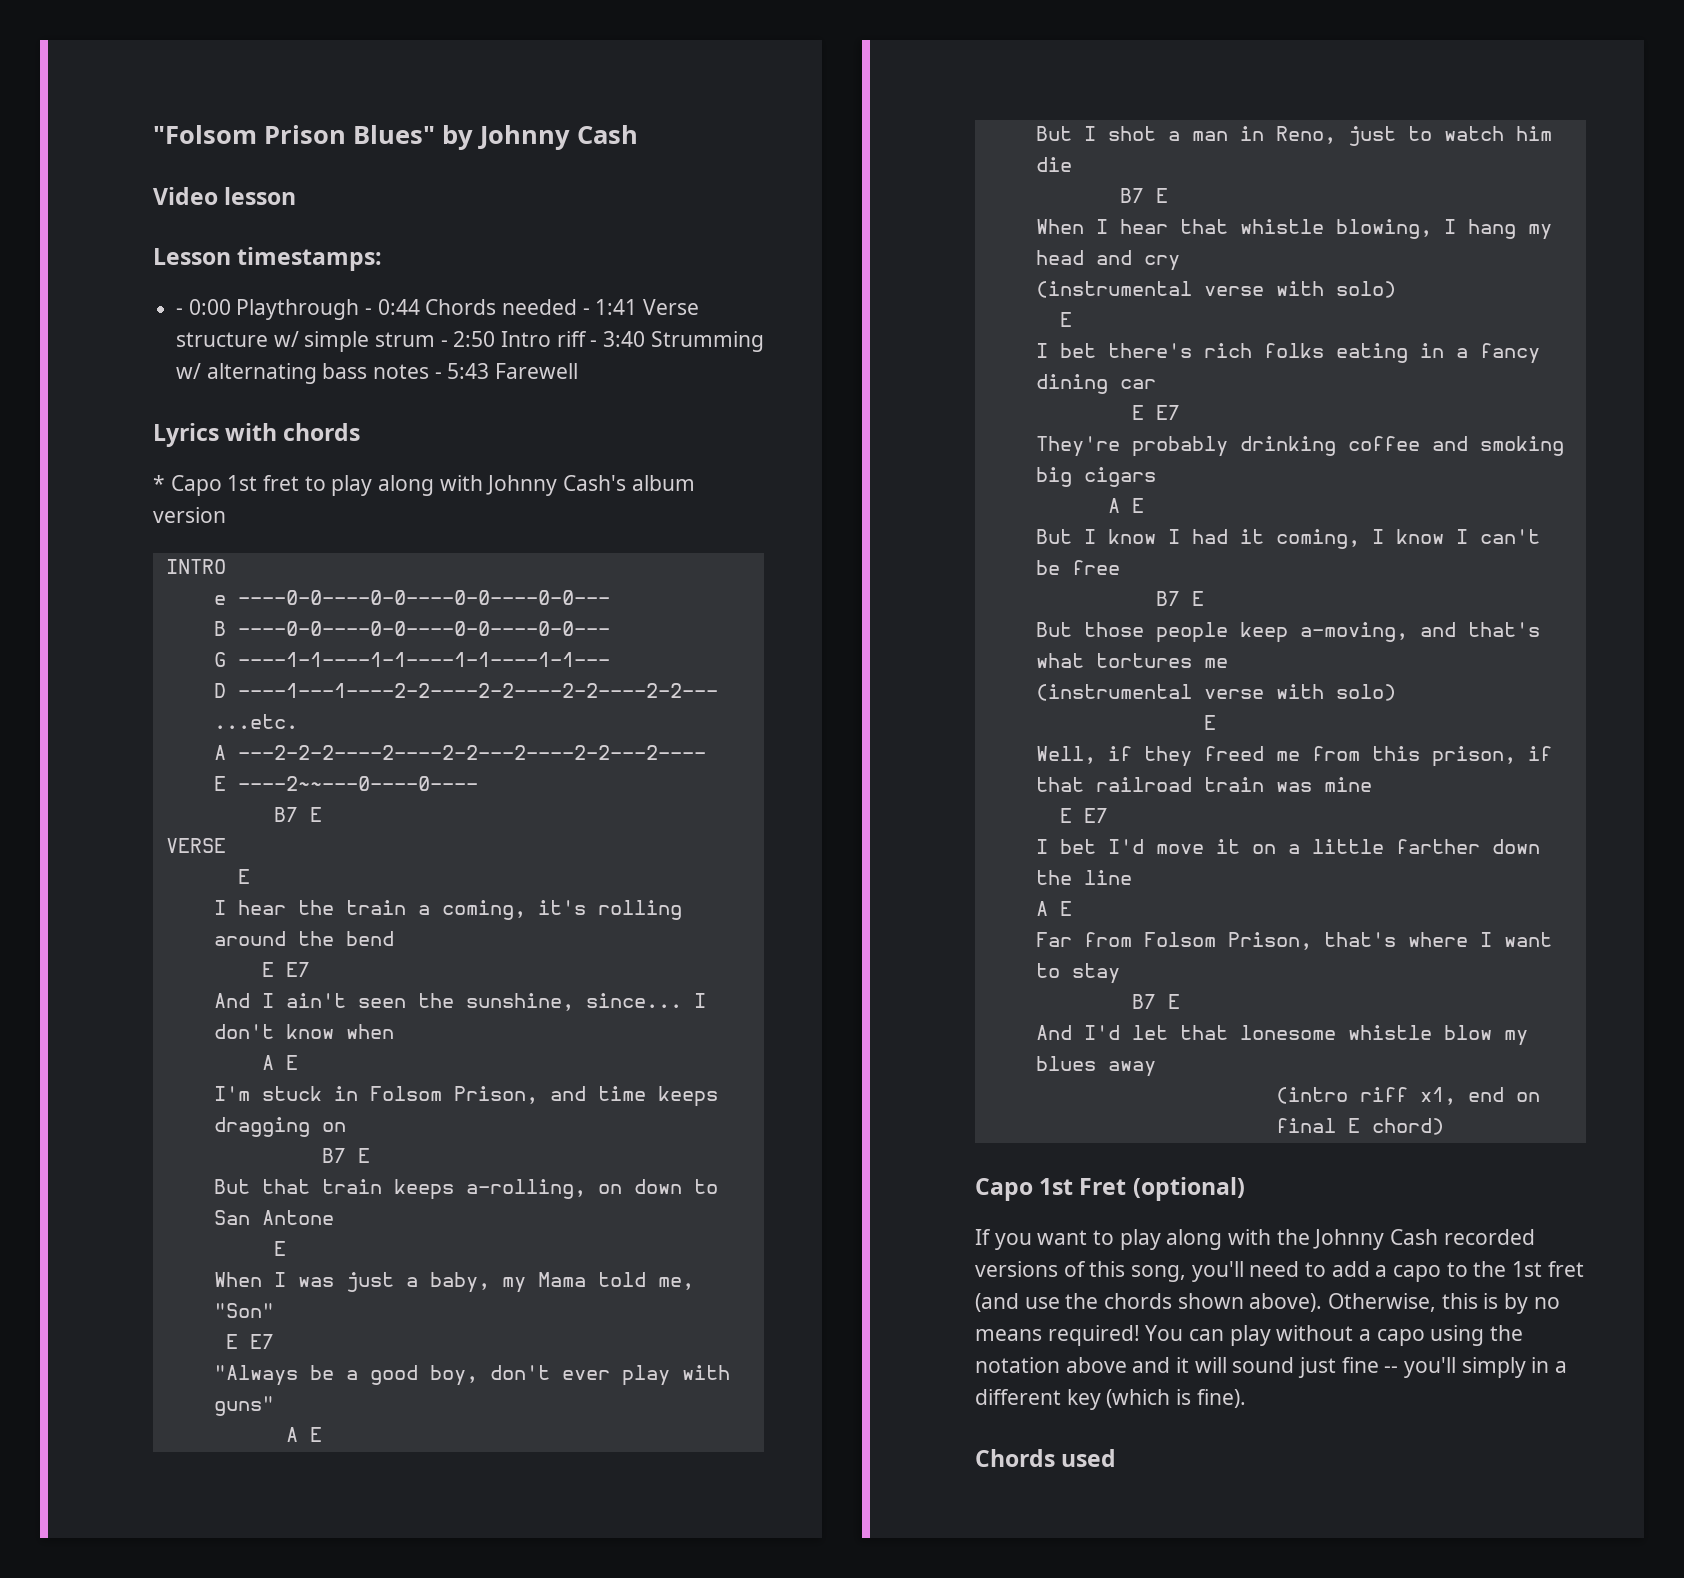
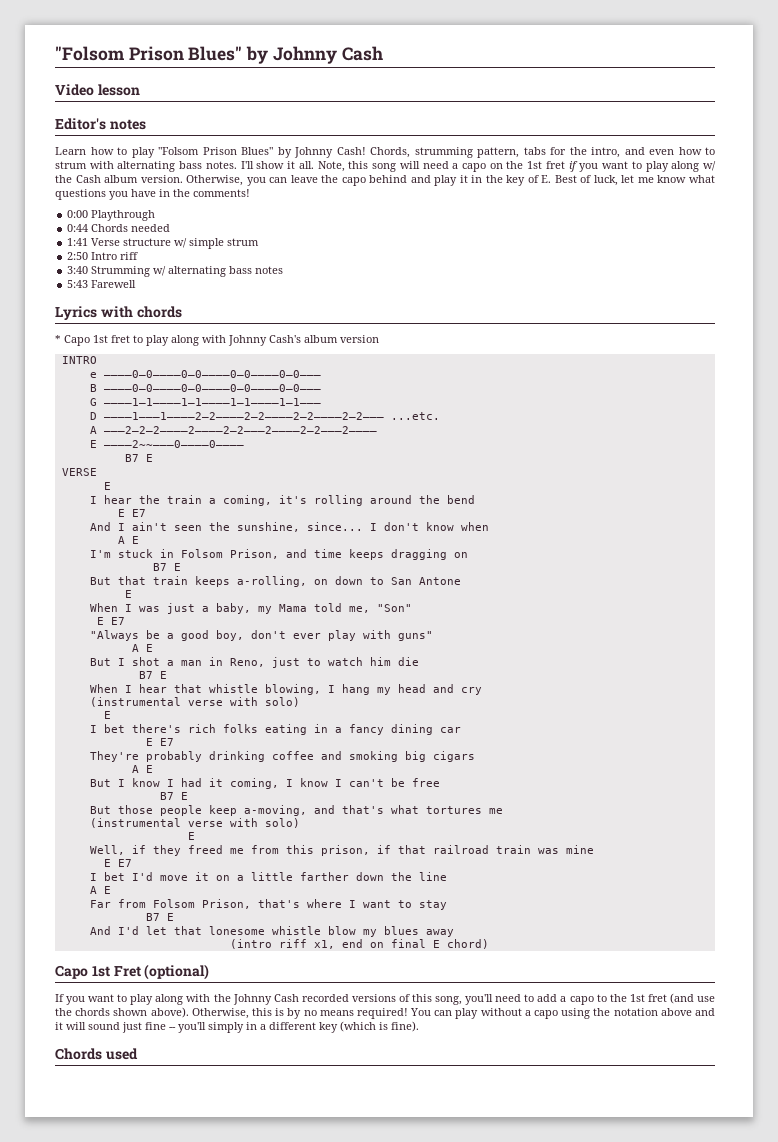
- Lesson timestamps:
- - 0:00 Playthrough - 0:44 Chords needed - 1:41 Verse structure w/ simple strum - 2:50 Intro riff - 3:40 Strumming w/ alternating bass notes - 5:43 Farewell
+ Editor's notes
+ Learn how to play "Folsom Prison Blues" by Johnny Cash! Chords, strumming pattern, tabs for the intro, and even how to strum with alternating bass notes. I'll show it all. Note, this song will need a capo on the 1st fret if you want to play along w/ the Cash album version. Otherwise, you can leave the capo behind and play it in the key of E. Best of luck, let me know what questions you have in the comments!
+ 0:00 Playthrough
+ 0:44 Chords needed
+ 1:41 Verse structure w/ simple strum
+ 2:50 Intro riff
+ 3:40 Strumming w/ alternating bass notes
+ 5:43 Farewell

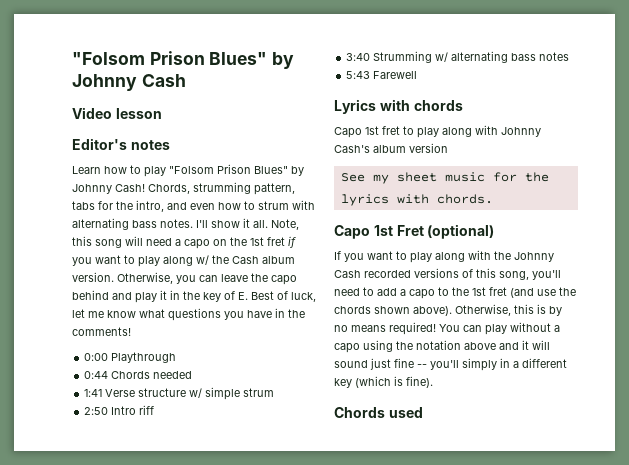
- * Capo 1st fret to play along with Johnny Cash's album version
+ Capo 1st fret to play along with Johnny Cash's album version
- INTRO
- e ––––0–0––––0–0––––0–0––––0–0–––
- B ––––0–0––––0–0––––0–0––––0–0–––
- G ––––1–1––––1–1––––1–1––––1–1–––
- D ––––1–––1––––2–2––––2–2––––2–2––––2–2––– ...etc.
- A –––2–2–2––––2––––2–2–––2––––2–2–––2––––
- E ––––2~~–––0––––0––––
- B7 E
- VERSE
- E
- I hear the train a coming, it's rolling around the bend
- E E7
- And I ain't seen the sunshine, since... I don't know when
- A E
- I'm stuck in Folsom Prison, and time keeps dragging on
- B7 E
- But that train keeps a-rolling, on down to San Antone
- E
- When I was just a baby, my Mama told me, "Son"
- E E7
- "Always be a good boy, don't ever play with guns"
- A E
- But I shot a man in Reno, just to watch him die
- B7 E
- When I hear that whistle blowing, I hang my head and cry
- (instrumental verse with solo)
- E
- I bet there's rich folks eating in a fancy dining car
- E E7
- They're probably drinking coffee and smoking big cigars
- A E
- But I know I had it coming, I know I can't be free
- B7 E
- But those people keep a-moving, and that's what tortures me
- (instrumental verse with solo)
- E
- Well, if they freed me from this prison, if that railroad train was mine
- E E7
- I bet I'd move it on a little farther down the line
- A E
- Far from Folsom Prison, that's where I want to stay
- B7 E
- And I'd let that lonesome whistle blow my blues away
- (intro riff x1, end on final E chord)
+ See my sheet music for the lyrics with chords.

